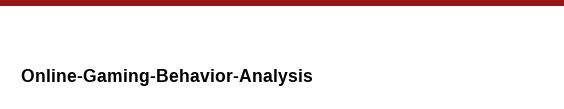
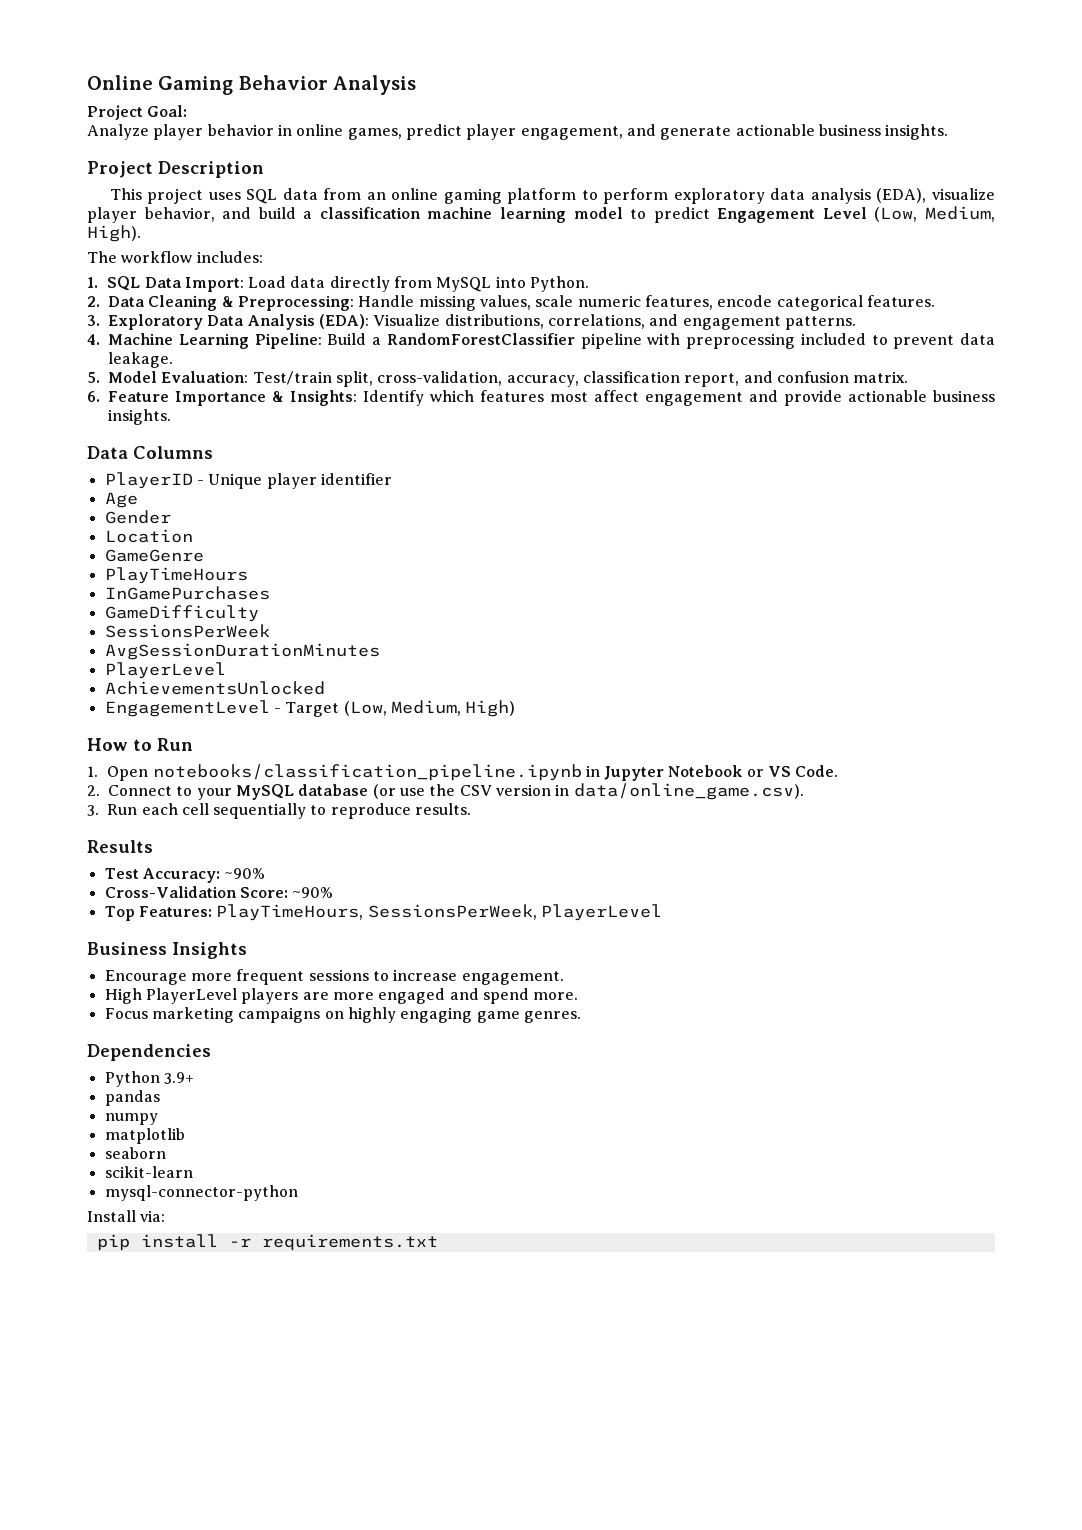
- Online-Gaming-Behavior-Analysis
+ Online Gaming Behavior Analysis
+ Project Goal:
+ Analyze player behavior in online games, predict player engagement, and generate actionable business insights.
+ Project Description
+ This project uses SQL data from an online gaming platform to perform exploratory data analysis (EDA), visualize player behavior, and build a classification machine learning model to predict Engagement Level (Low, Medium, High).
+ The workflow includes:
+ 1. SQL Data Import: Load data directly from MySQL into Python.
+ 2. Data Cleaning & Preprocessing: Handle missing values, scale numeric features, encode categorical features.
+ 3. Exploratory Data Analysis (EDA): Visualize distributions, correlations, and engagement patterns.
+ 4. Machine Learning Pipeline: Build a RandomForestClassifier pipeline with preprocessing included to prevent data leakage.
+ 5. Model Evaluation: Test/train split, cross-validation, accuracy, classification report, and confusion matrix.
+ 6. Feature Importance & Insights: Identify which features most affect engagement and provide actionable business insights.
+ Data Columns
+ PlayerID - Unique player identifier
+ Age
+ Gender
+ Location
+ GameGenre
+ PlayTimeHours
+ InGamePurchases
+ GameDifficulty
+ SessionsPerWeek
+ AvgSessionDurationMinutes
+ PlayerLevel
+ AchievementsUnlocked
+ EngagementLevel - Target (Low, Medium, High)
+ How to Run
+ 1. Open notebooks/classification_pipeline.ipynb in Jupyter Notebook or VS Code.
+ 2. Connect to your MySQL database (or use the CSV version in data/online_game.csv).
+ 3. Run each cell sequentially to reproduce results.
+ Results
+ Test Accuracy: ~90%
+ Cross-Validation Score: ~90%
+ Top Features: PlayTimeHours, SessionsPerWeek, PlayerLevel
+ Business Insights
+ Encourage more frequent sessions to increase engagement.
+ High PlayerLevel players are more engaged and spend more.
+ Focus marketing campaigns on highly engaging game genres.
+ Dependencies
+ Python 3.9+
+ pandas
+ numpy
+ matplotlib
+ seaborn
+ scikit-learn
+ mysql-connector-python
+ Install via:
+ pip install -r requirements.txt

